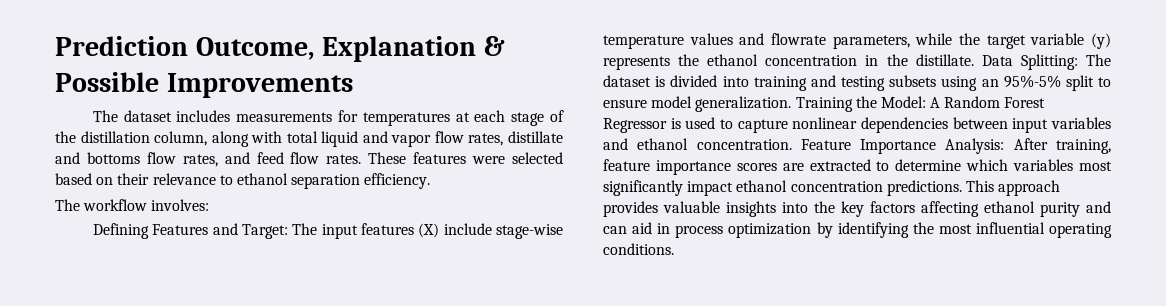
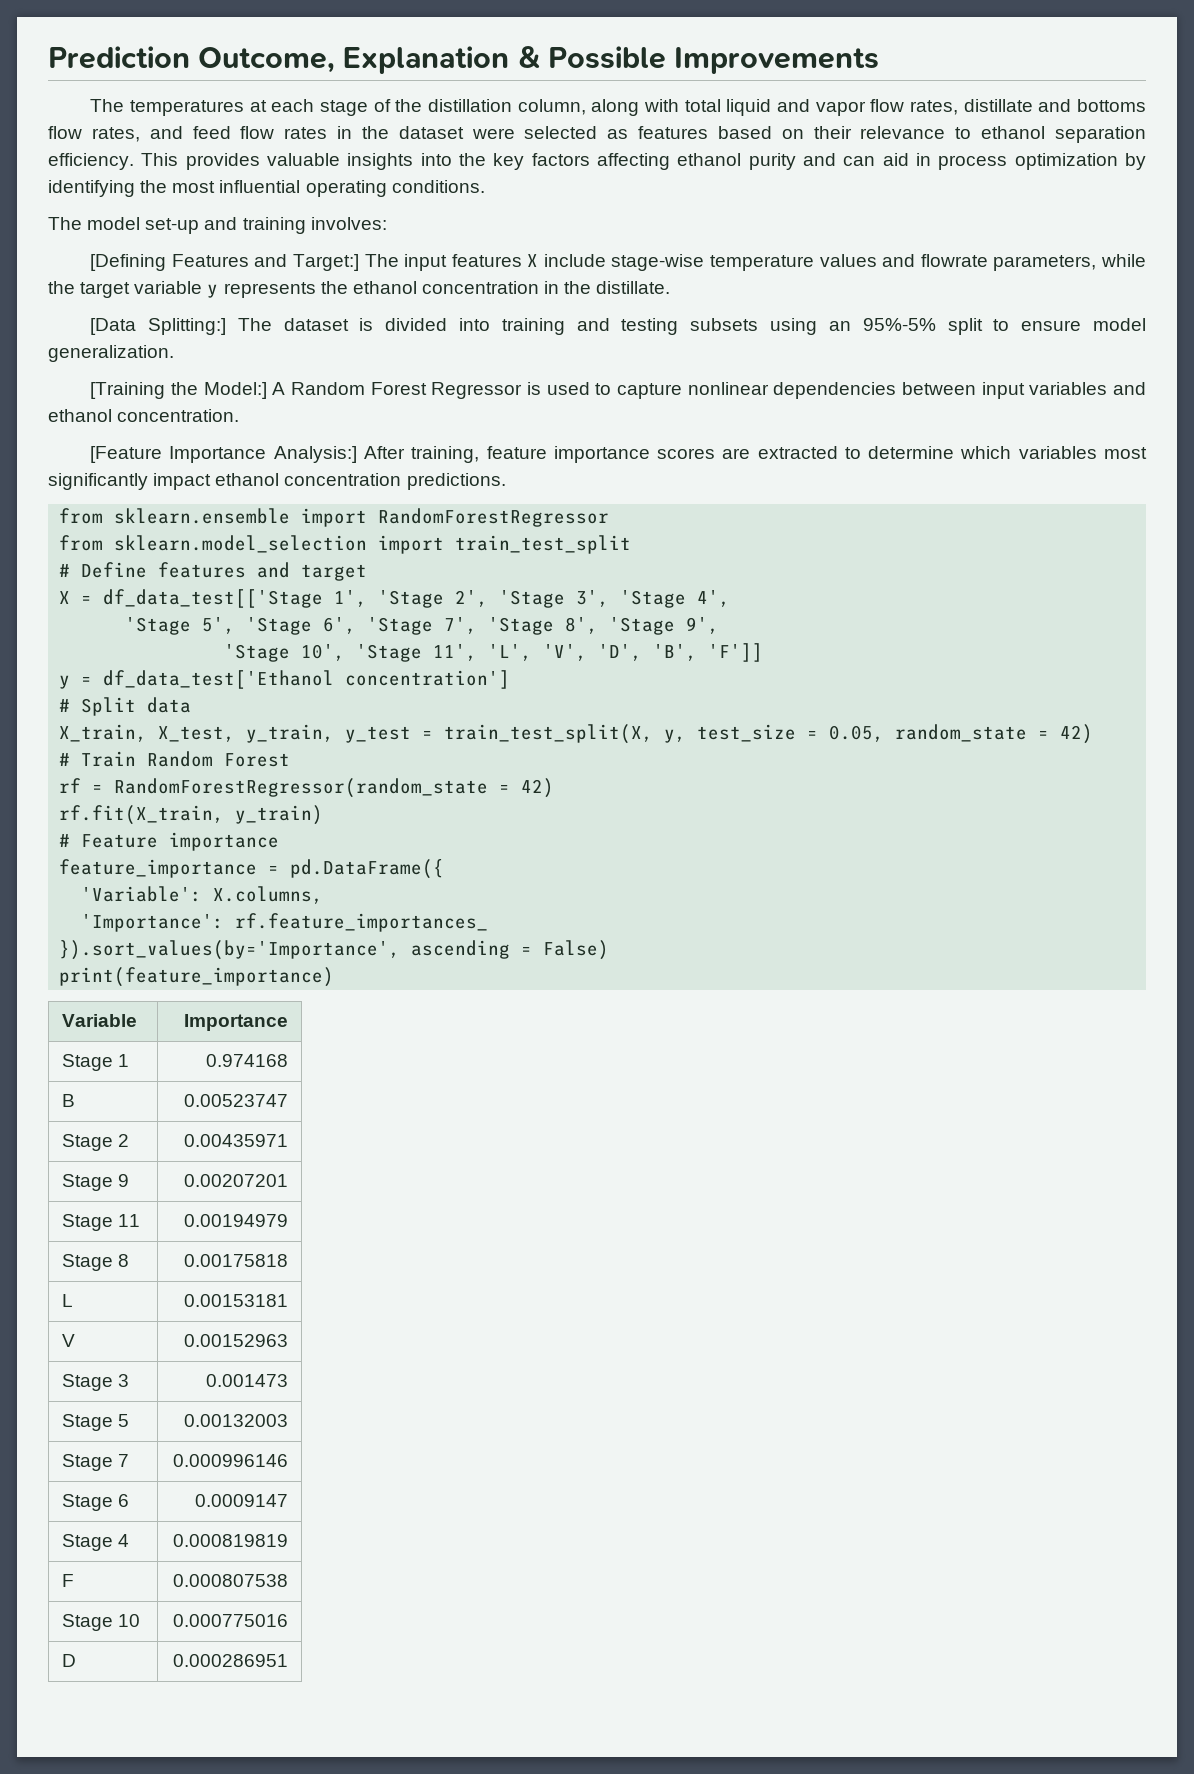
- The dataset includes measurements for temperatures at each stage of the distillation column, along with total liquid and vapor flow rates, distillate and bottoms flow rates, and feed flow rates. These features were selected based on their relevance to ethanol separation efficiency.
- The workflow involves:
- Defining Features and Target: The input features (X) include stage-wise temperature values and flowrate parameters, while the target variable (y) represents the ethanol concentration in the distillate. Data Splitting: The dataset is divided into training and testing subsets using an 95%-5% split to ensure model generalization. Training the Model: A Random Forest Regressor is used to capture nonlinear dependencies between input variables and ethanol concentration. Feature Importance Analysis: After training, feature importance scores are extracted to determine which variables most significantly impact ethanol concentration predictions. This approach provides valuable insights into the key factors affecting ethanol purity and can aid in process optimization by identifying the most influential operating conditions.
+ The temperatures at each stage of the distillation column, along with total liquid and vapor flow rates, distillate and bottoms flow rates, and feed flow rates in the dataset were selected as features based on their relevance to ethanol separation efficiency. This provides valuable insights into the key factors affecting ethanol purity and can aid in process optimization by identifying the most influential operating conditions.
+ The model set-up and training involves:
+ [Defining Features and Target:] The input features X include stage-wise temperature values and flowrate parameters, while the target variable y represents the ethanol concentration in the distillate.
+ [Data Splitting:] The dataset is divided into training and testing subsets using an 95%-5% split to ensure model generalization.
+ [Training the Model:] A Random Forest Regressor is used to capture nonlinear dependencies between input variables and ethanol concentration.
+ [Feature Importance Analysis:] After training, feature importance scores are extracted to determine which variables most significantly impact ethanol concentration predictions.
+ from sklearn.ensemble import RandomForestRegressor
+ from sklearn.model_selection import train_test_split
+ # Define features and target
+ X = df_data_test[['Stage 1', 'Stage 2', 'Stage 3', 'Stage 4',
+ 'Stage 5', 'Stage 6', 'Stage 7', 'Stage 8', 'Stage 9',
+ 'Stage 10', 'Stage 11', 'L', 'V', 'D', 'B', 'F']]
+ y = df_data_test['Ethanol concentration']
+ # Split data
+ X_train, X_test, y_train, y_test = train_test_split(X, y, test_size = 0.05, random_state = 42)
+ # Train Random Forest
+ rf = RandomForestRegressor(random_state = 42)
+ rf.fit(X_train, y_train)
+ # Feature importance
+ feature_importance = pd.DataFrame({
+ 'Variable': X.columns,
+ 'Importance': rf.feature_importances_
+ }).sort_values(by='Importance', ascending = False)
+ print(feature_importance)
+ Variable | Importance
+ Stage 1 | 0.974168
+ B | 0.00523747
+ Stage 2 | 0.00435971
+ Stage 9 | 0.00207201
+ Stage 11 | 0.00194979
+ Stage 8 | 0.00175818
+ L | 0.00153181
+ V | 0.00152963
+ Stage 3 | 0.001473
+ Stage 5 | 0.00132003
+ Stage 7 | 0.000996146
+ Stage 6 | 0.0009147
+ Stage 4 | 0.000819819
+ F | 0.000807538
+ Stage 10 | 0.000775016
+ D | 0.000286951

